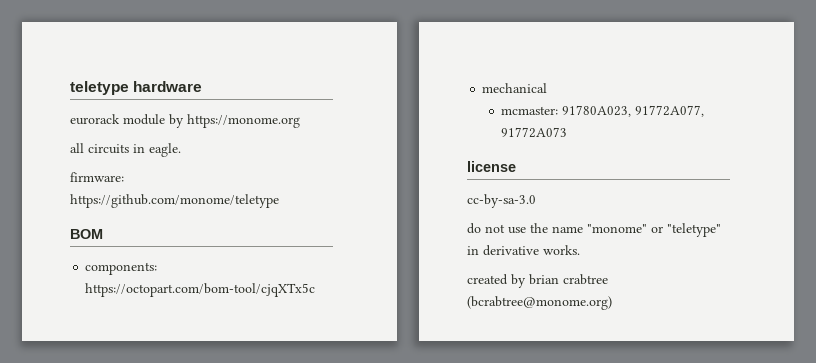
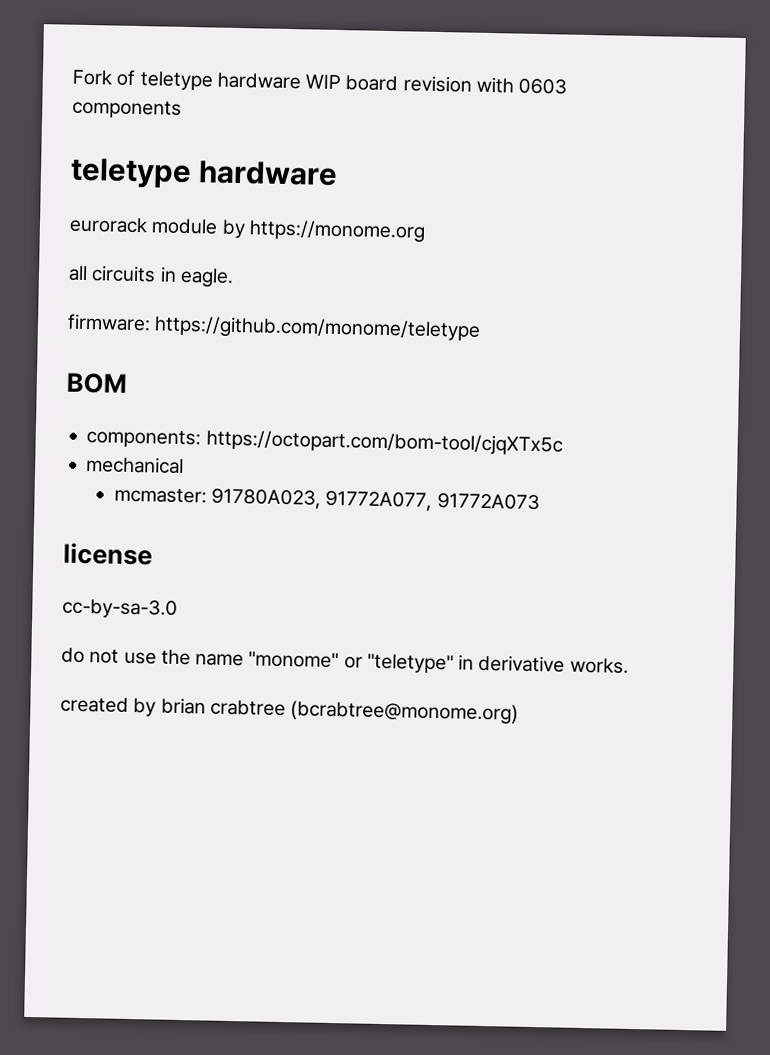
+ Fork of teletype hardware WIP board revision with 0603 components

